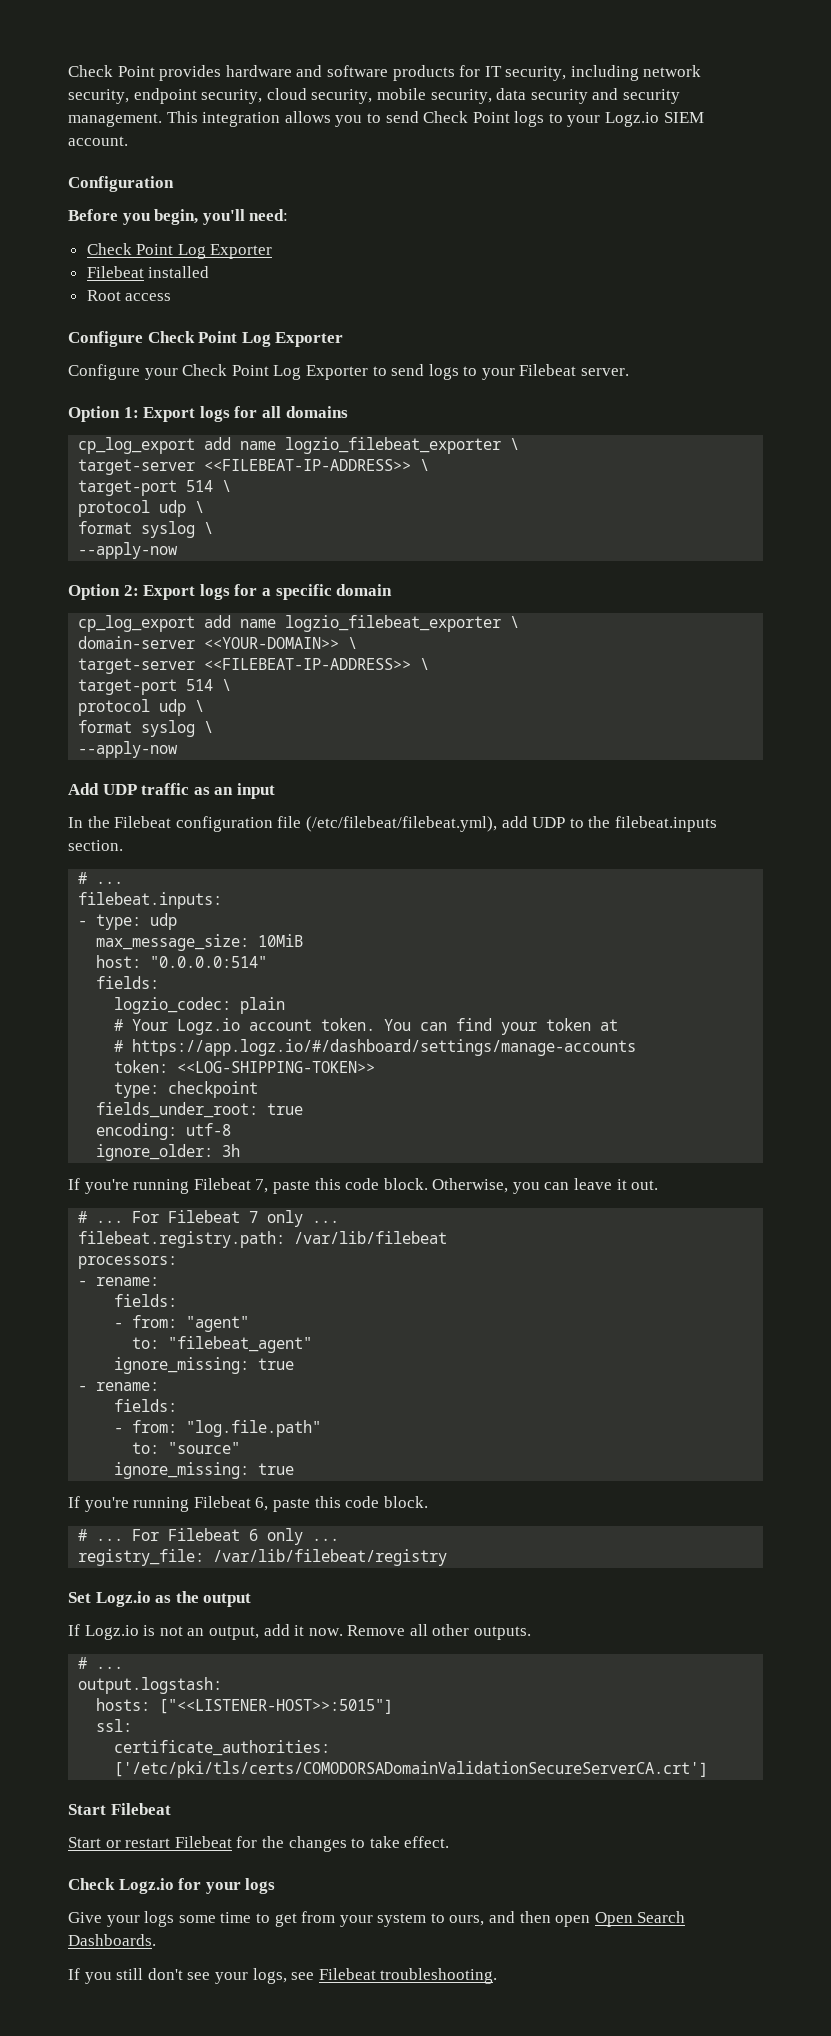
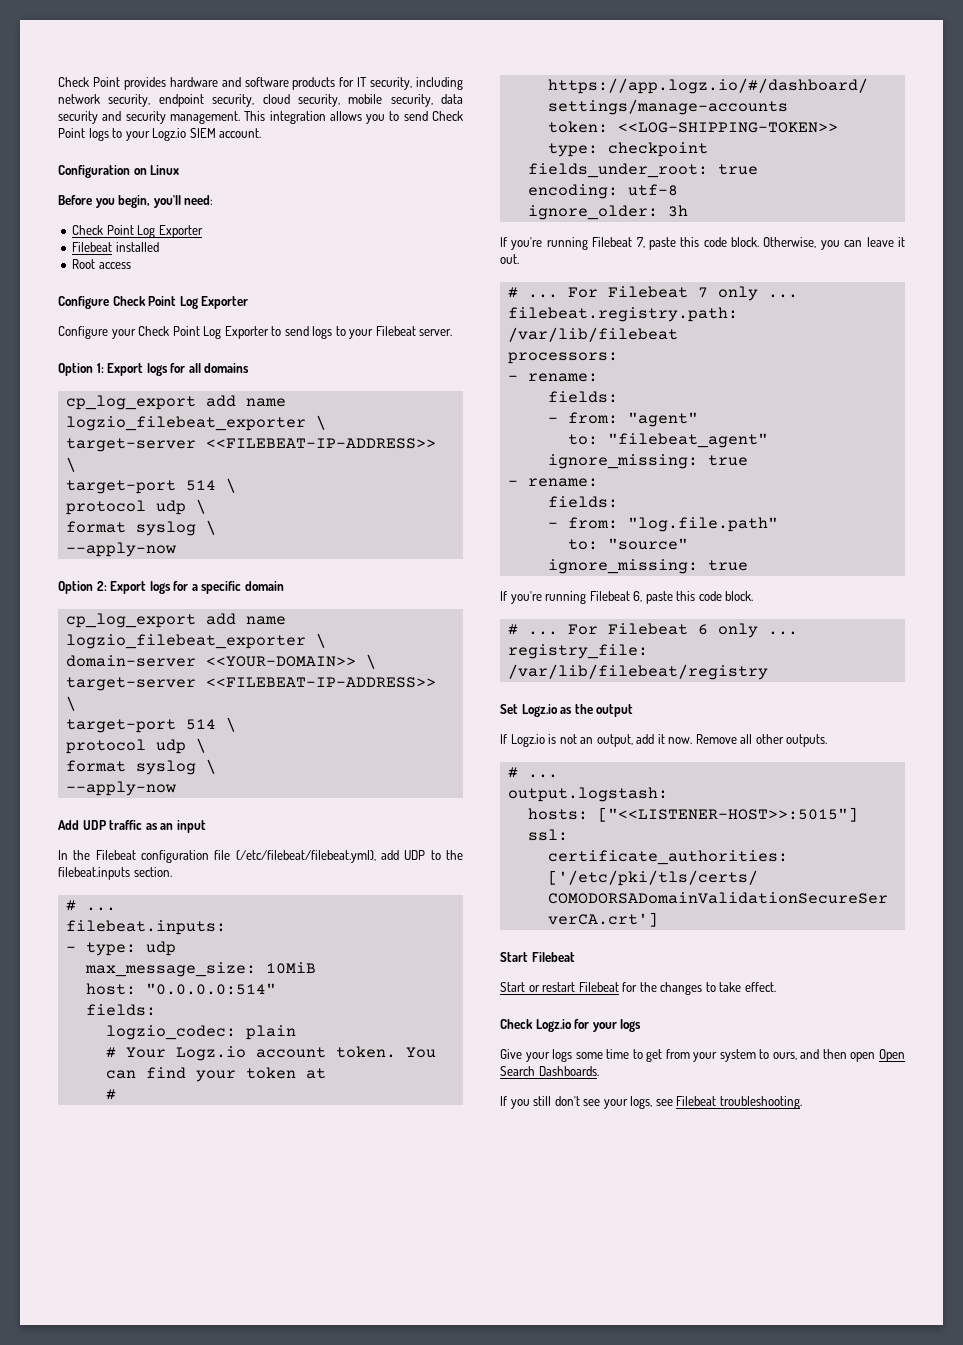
- Configuration
+ Configuration on Linux

